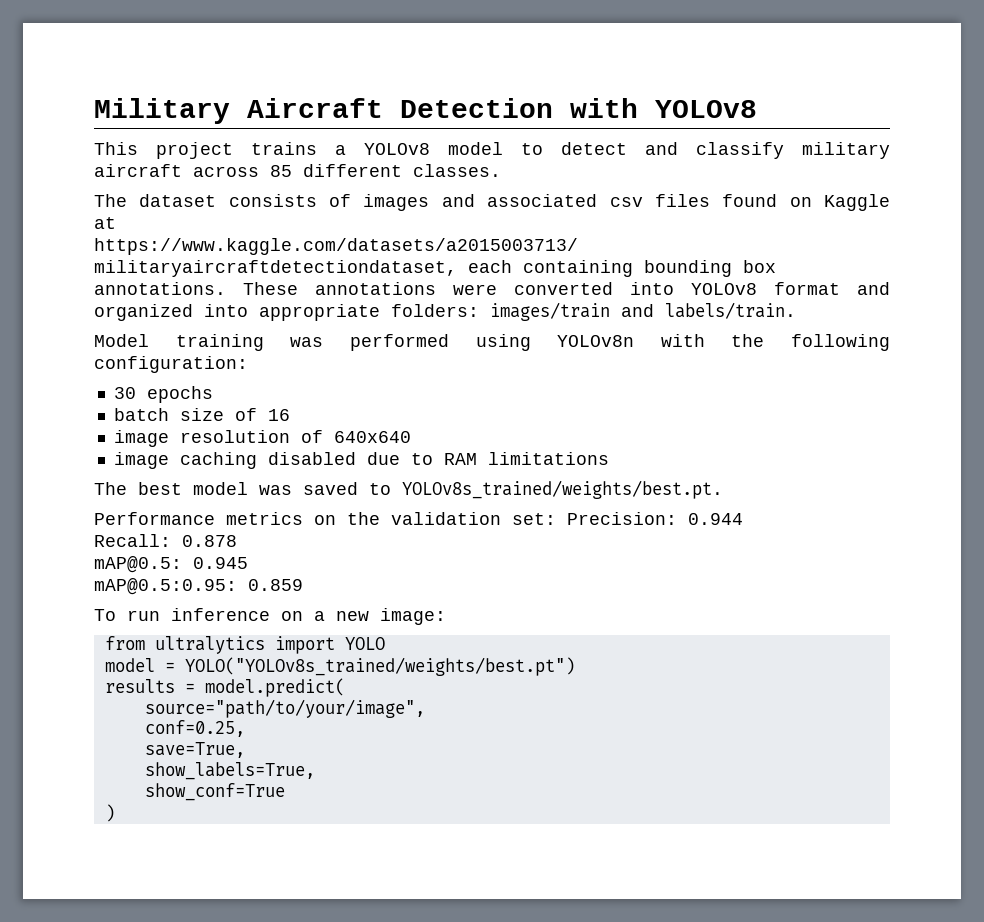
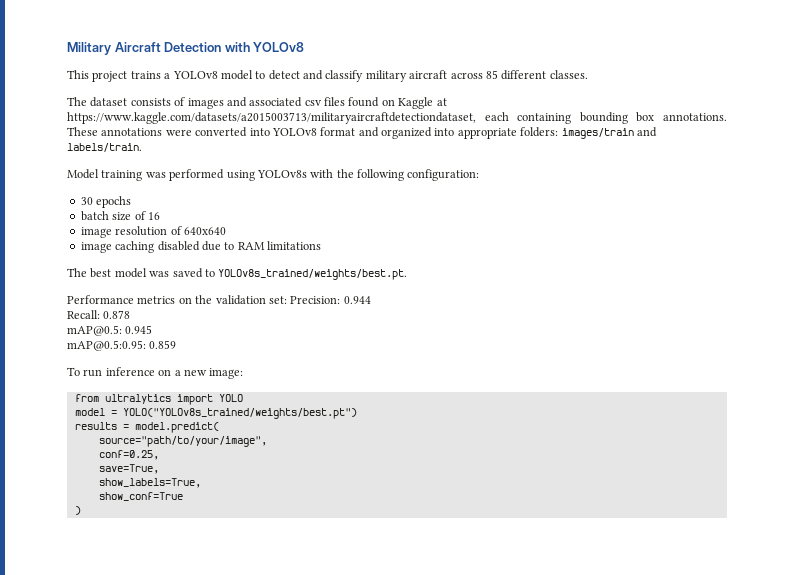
- Model training was performed using YOLOv8n with the following configuration:
+ Model training was performed using YOLOv8s with the following configuration:

